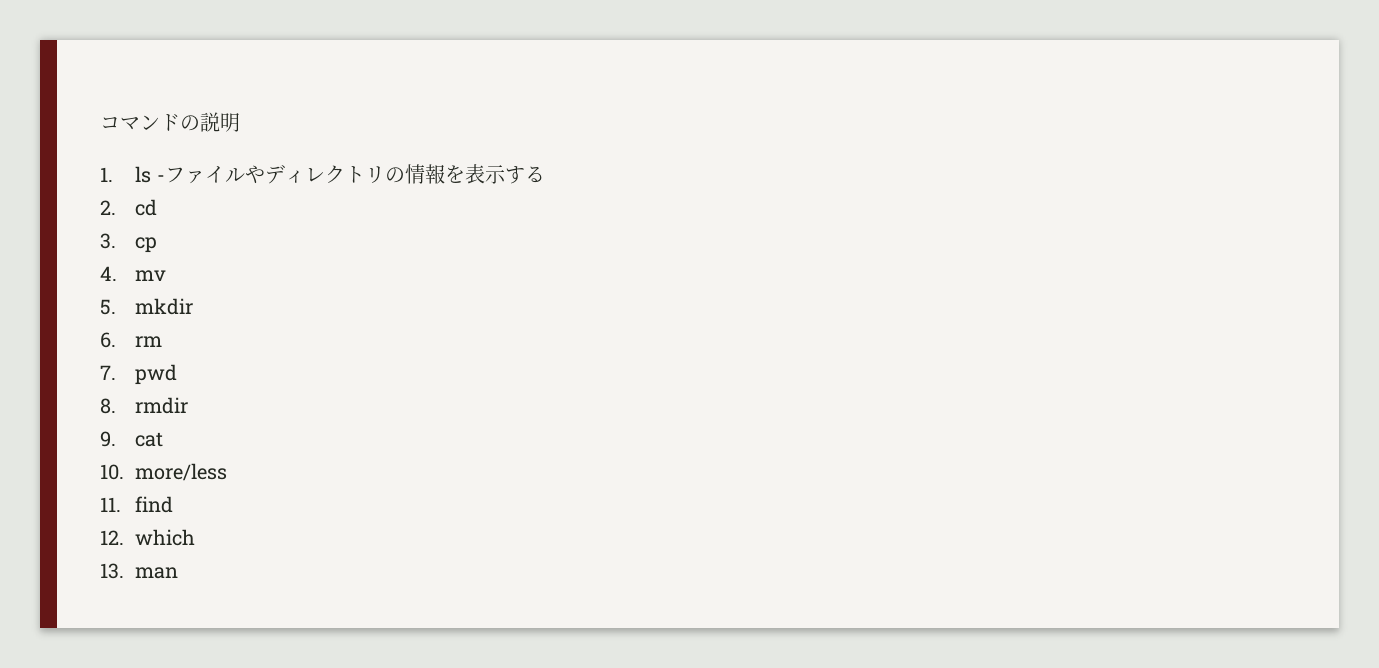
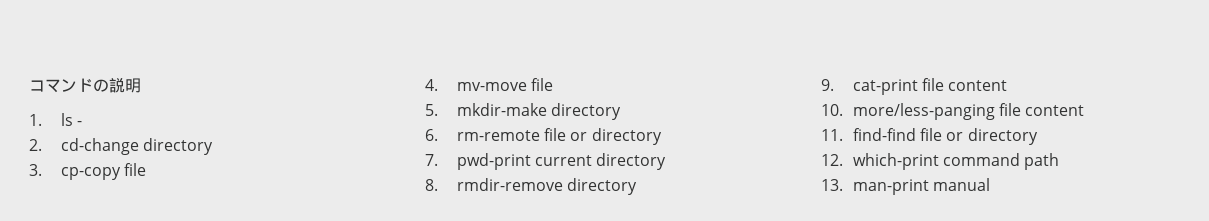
- 1. ls -ファイルやディレクトリの情報を表示する
+ 1. ls -
- 2. cd
+ 2. cd-change directory
- 3. cp
+ 3. cp-copy file
- 4. mv
+ 4. mv-move file
- 5. mkdir
+ 5. mkdir-make directory
- 6. rm
- 7. pwd
+ 6. rm-remote file or directory
+ 7. pwd-print current directory
- 8. rmdir
+ 8. rmdir-remove directory
- 9. cat
- 10. more/less
- 11. find
- 12. which
+ 9. cat-print file content
+ 10. more/less-panging file content
+ 11. find-find file or directory
+ 12. which-print command path
- 13. man
+ 13. man-print manual

